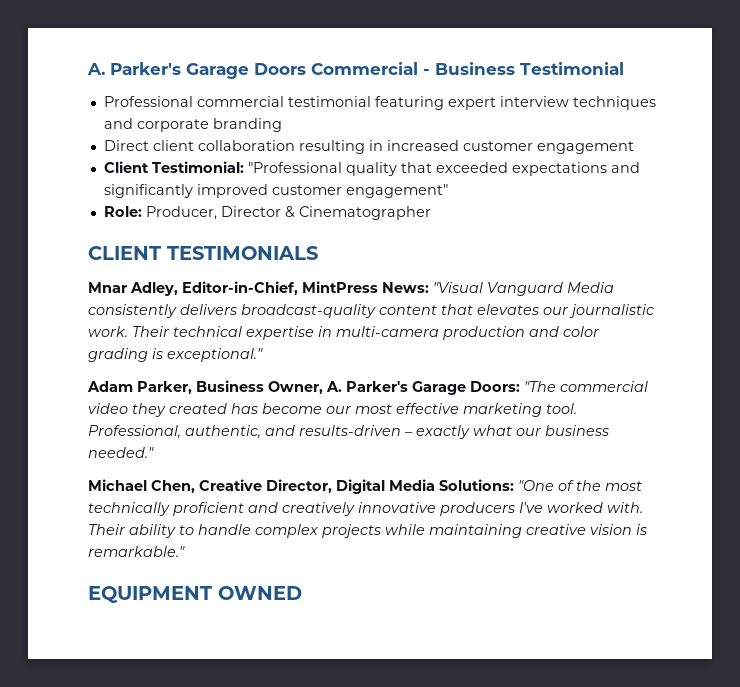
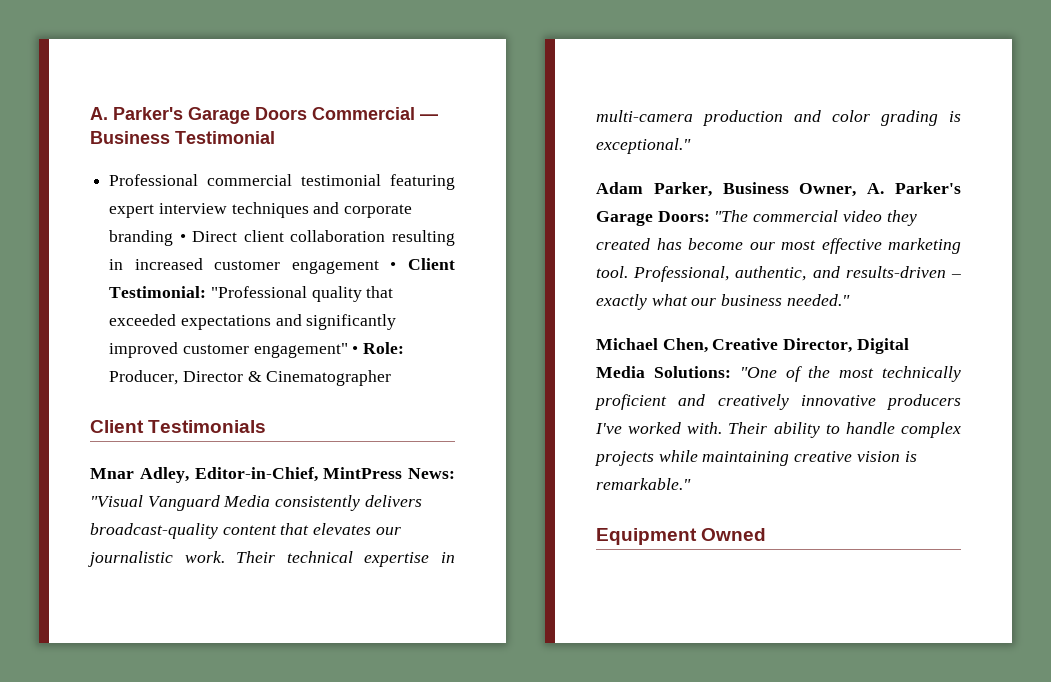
- A. Parker's Garage Doors Commercial - Business Testimonial
+ A. Parker's Garage Doors Commercial — Business Testimonial
- Professional commercial testimonial featuring expert interview techniques and corporate branding
- Direct client collaboration resulting in increased customer engagement
- Client Testimonial: "Professional quality that exceeded expectations and significantly improved customer engagement"
- Role: Producer, Director & Cinematographer
+ Professional commercial testimonial featuring expert interview techniques and corporate branding • Direct client collaboration resulting in increased customer engagement • Client Testimonial: "Professional quality that exceeded expectations and significantly improved customer engagement" • Role: Producer, Director & Cinematographer
- CLIENT TESTIMONIALS
+ Client Testimonials
- EQUIPMENT OWNED
+ Equipment Owned

